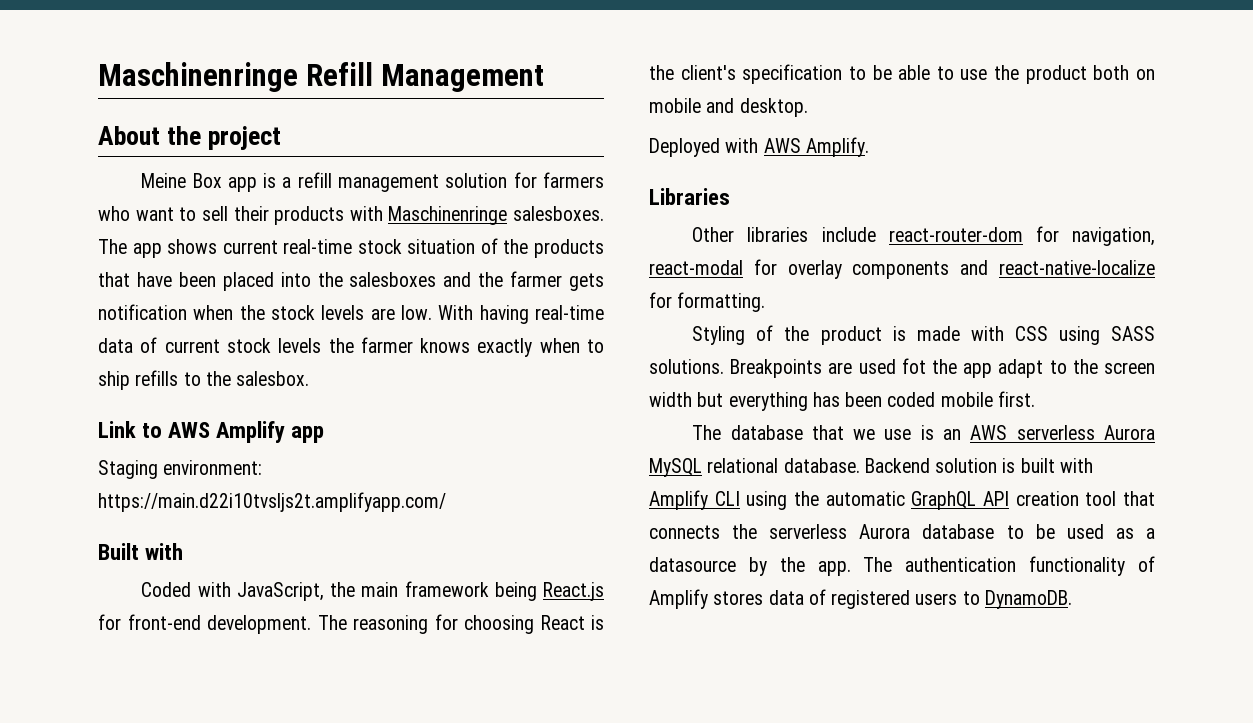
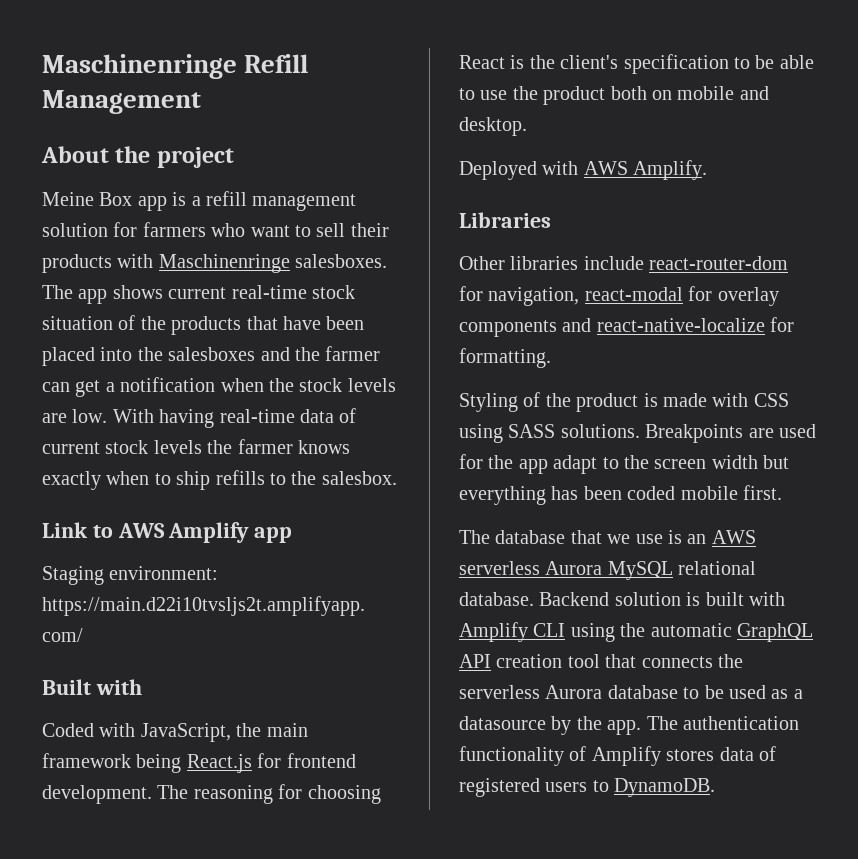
- The app shows current real-time stock situation of the products that have been placed into the salesboxes and the farmer gets notification when the stock levels are low.
+ The app shows current real-time stock situation of the products that have been placed into the salesboxes and the farmer can get a notification when the stock levels are low.
- Coded with JavaScript, the main framework being React.js for front-end development.
+ Coded with JavaScript, the main framework being React.js for frontend development.
- Breakpoints are used fot the app adapt to the screen width but everything has been coded mobile first.
+ Breakpoints are used for the app adapt to the screen width but everything has been coded mobile first.

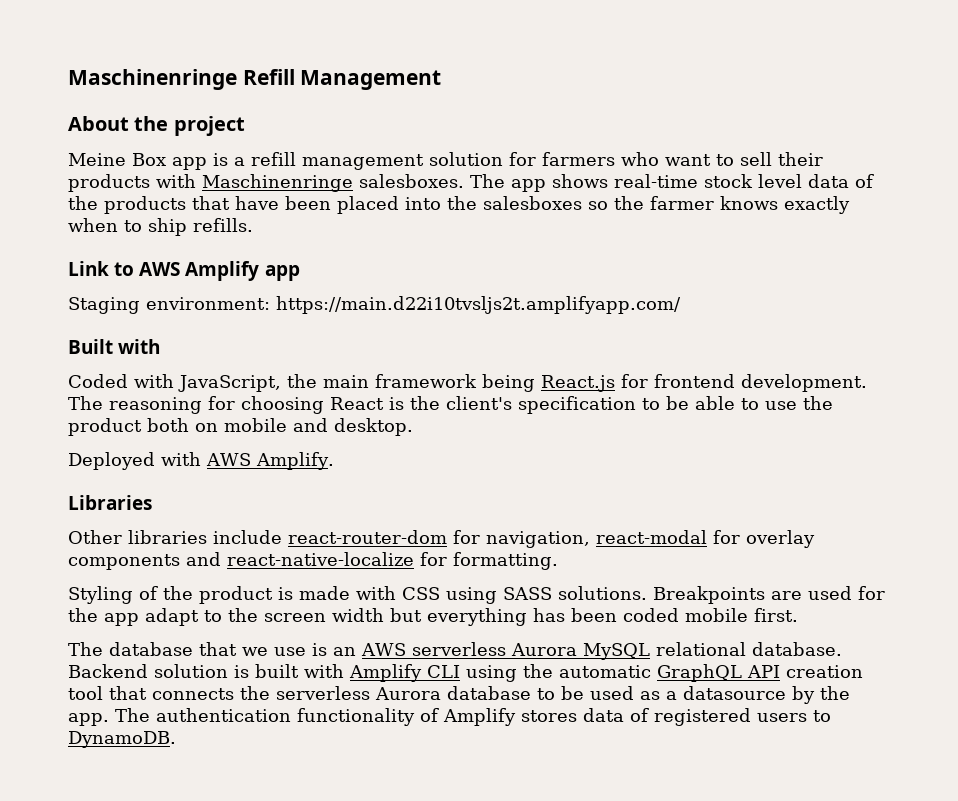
- The app shows current real-time stock situation of the products that have been placed into the salesboxes and the farmer can get a notification when the stock levels are low. With having real-time data of current stock levels the farmer knows exactly when to ship refills to the salesbox.
+ The app shows real-time stock level data of the products that have been placed into the salesboxes so the farmer knows exactly when to ship refills.

